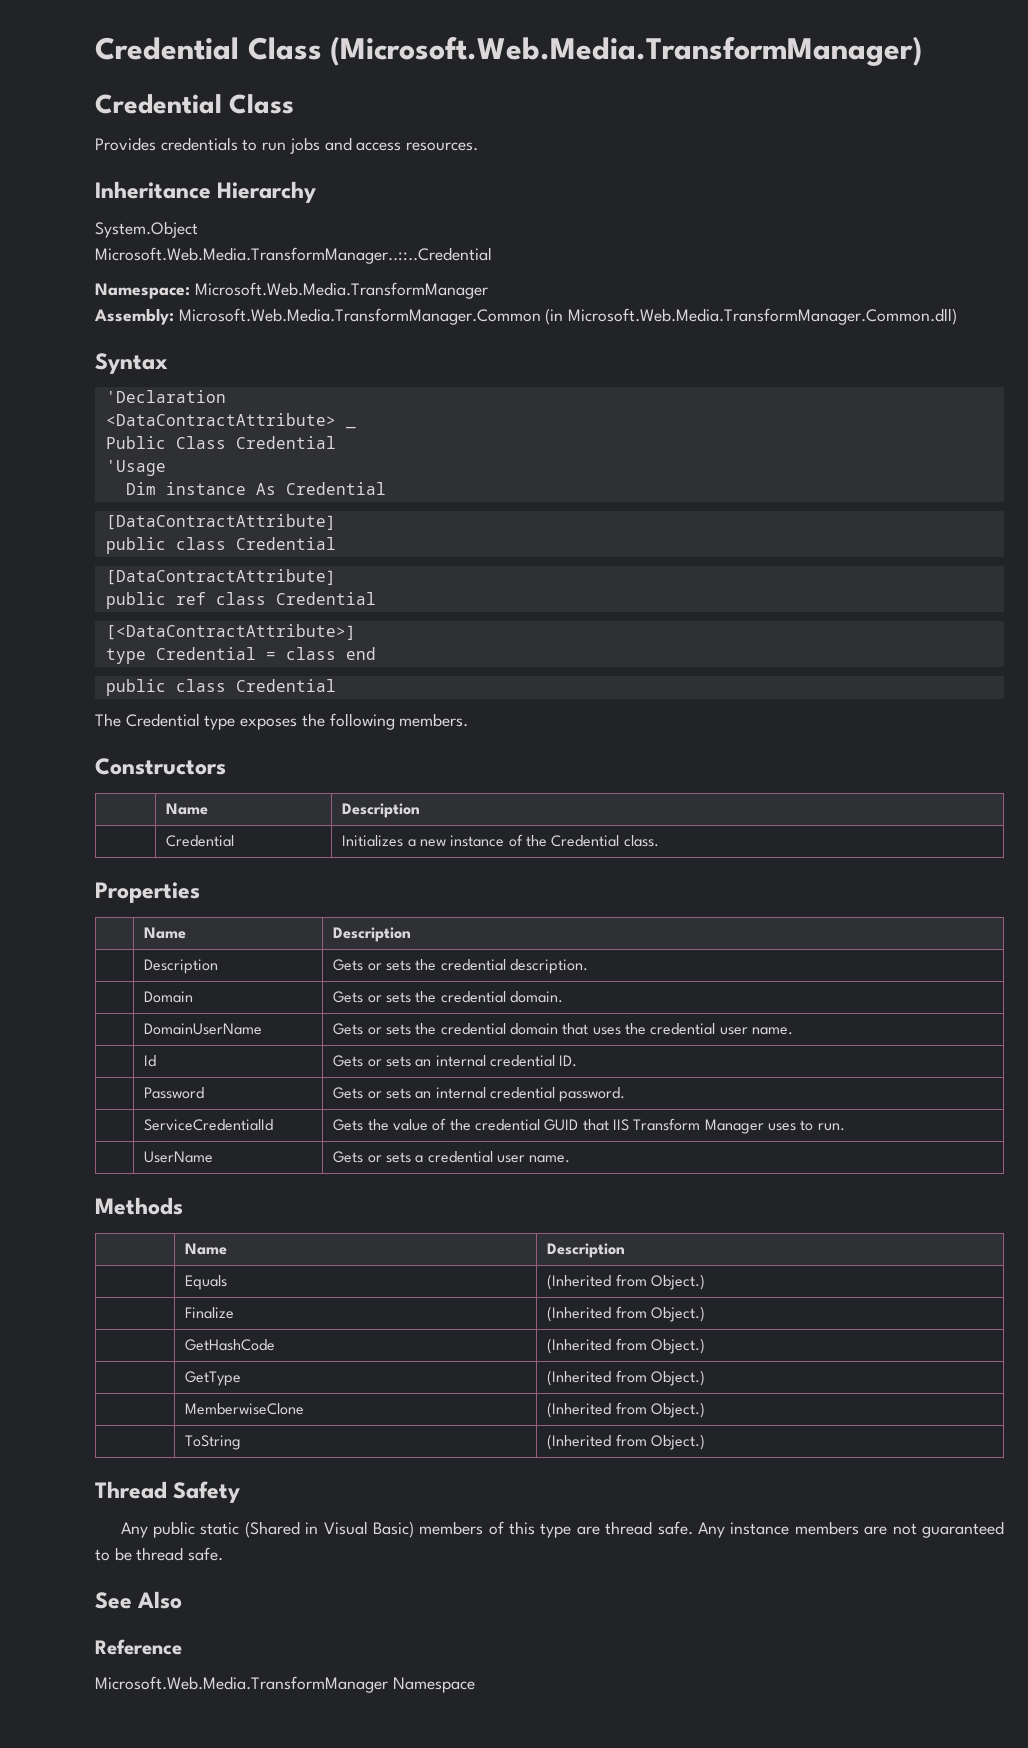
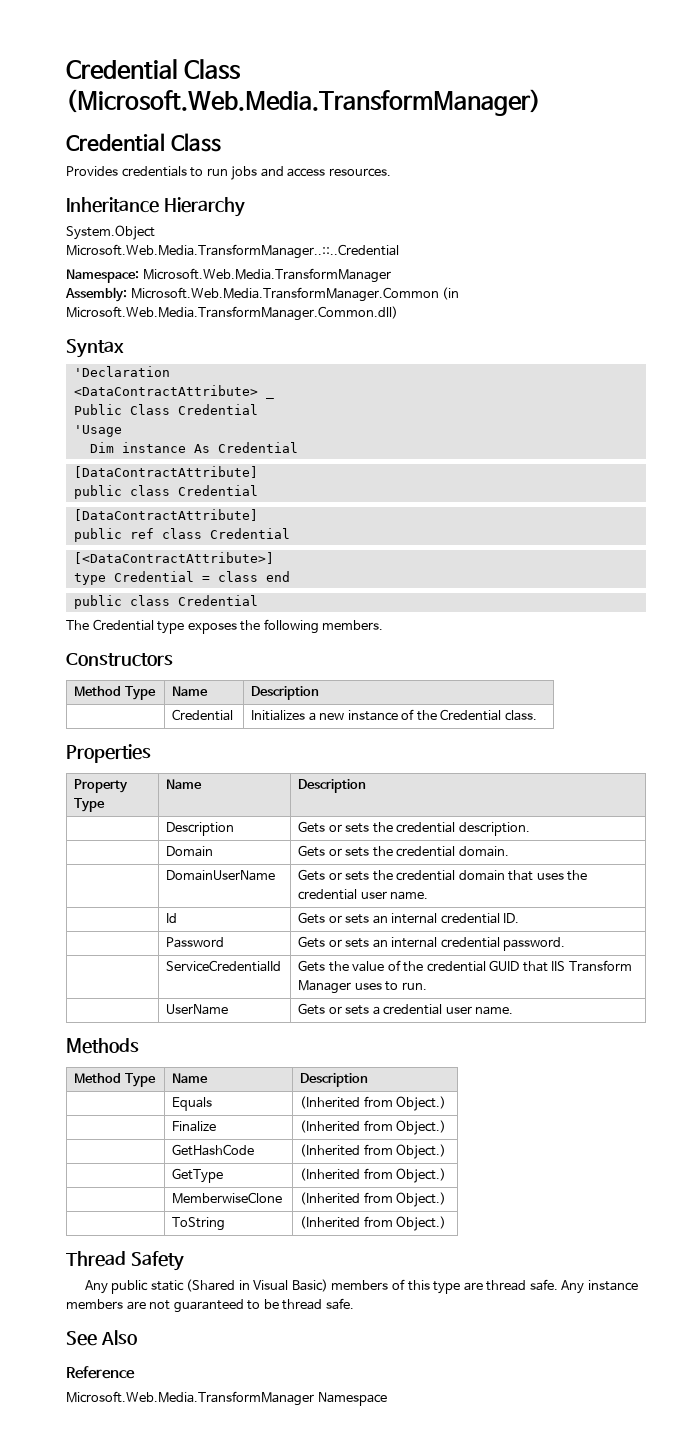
  Constructors
- | Name | Description
+ Method Type | Name | Description
  Properties
- | Name | Description
+ Property Type | Name | Description
  Methods
- | Name | Description
+ Method Type | Name | Description

